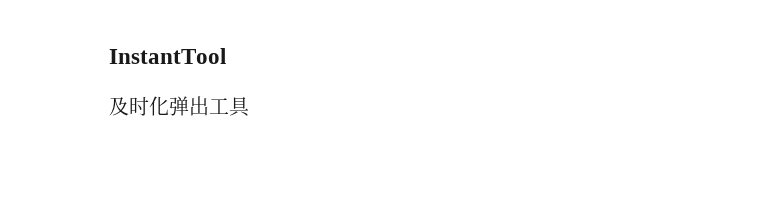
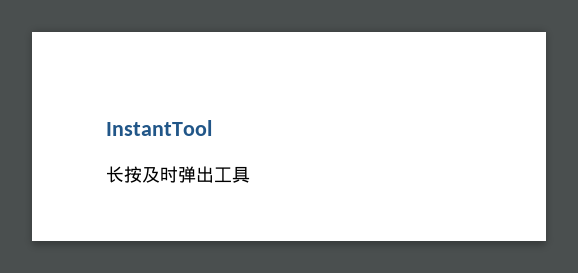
- 及时化弹出工具
+ 长按及时弹出工具

